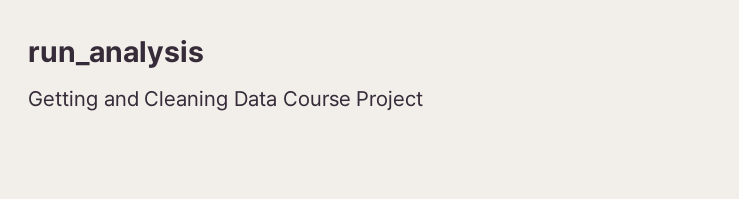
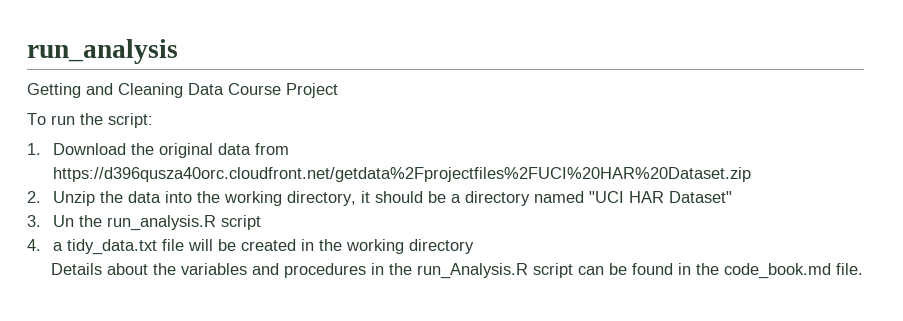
+ To run the script:
+ 1. Download the original data from https://d396qusza40orc.cloudfront.net/getdata%2Fprojectfiles%2FUCI%20HAR%20Dataset.zip
+ 2. Unzip the data into the working directory, it should be a directory named "UCI HAR Dataset"
+ 3. Un the run_analysis.R script
+ 4. a tidy_data.txt file will be created in the working directory
+ Details about the variables and procedures in the run_Analysis.R script can be found in the code_book.md file.

